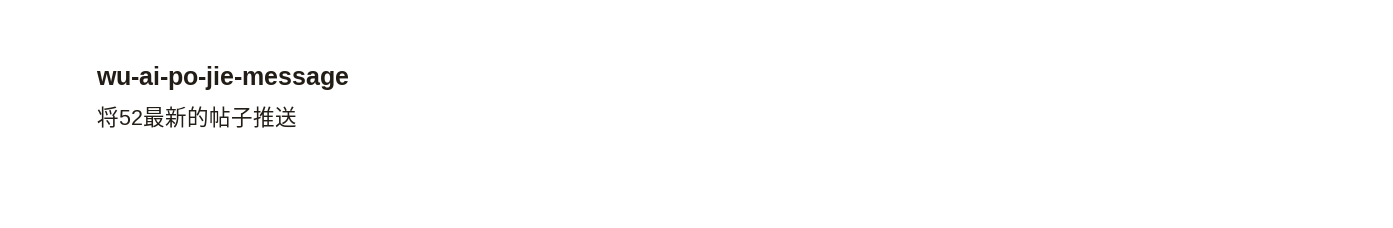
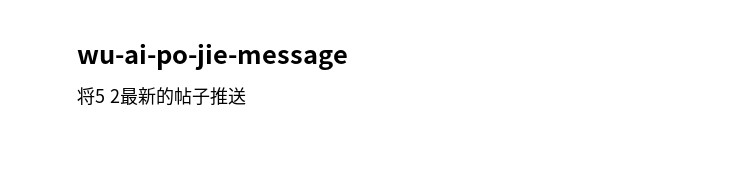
- 将52最新的帖子推送
+ 将5 2最新的帖子推送

